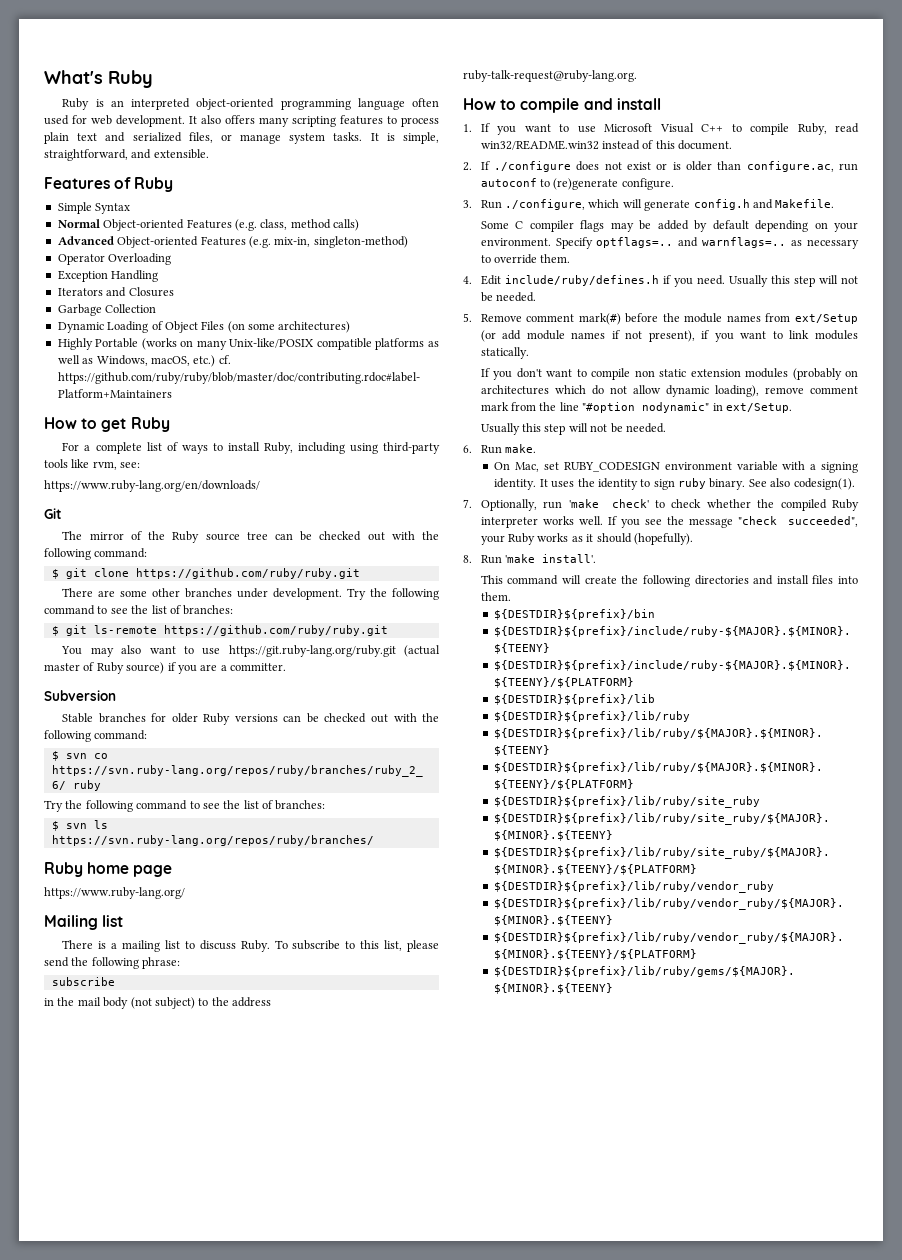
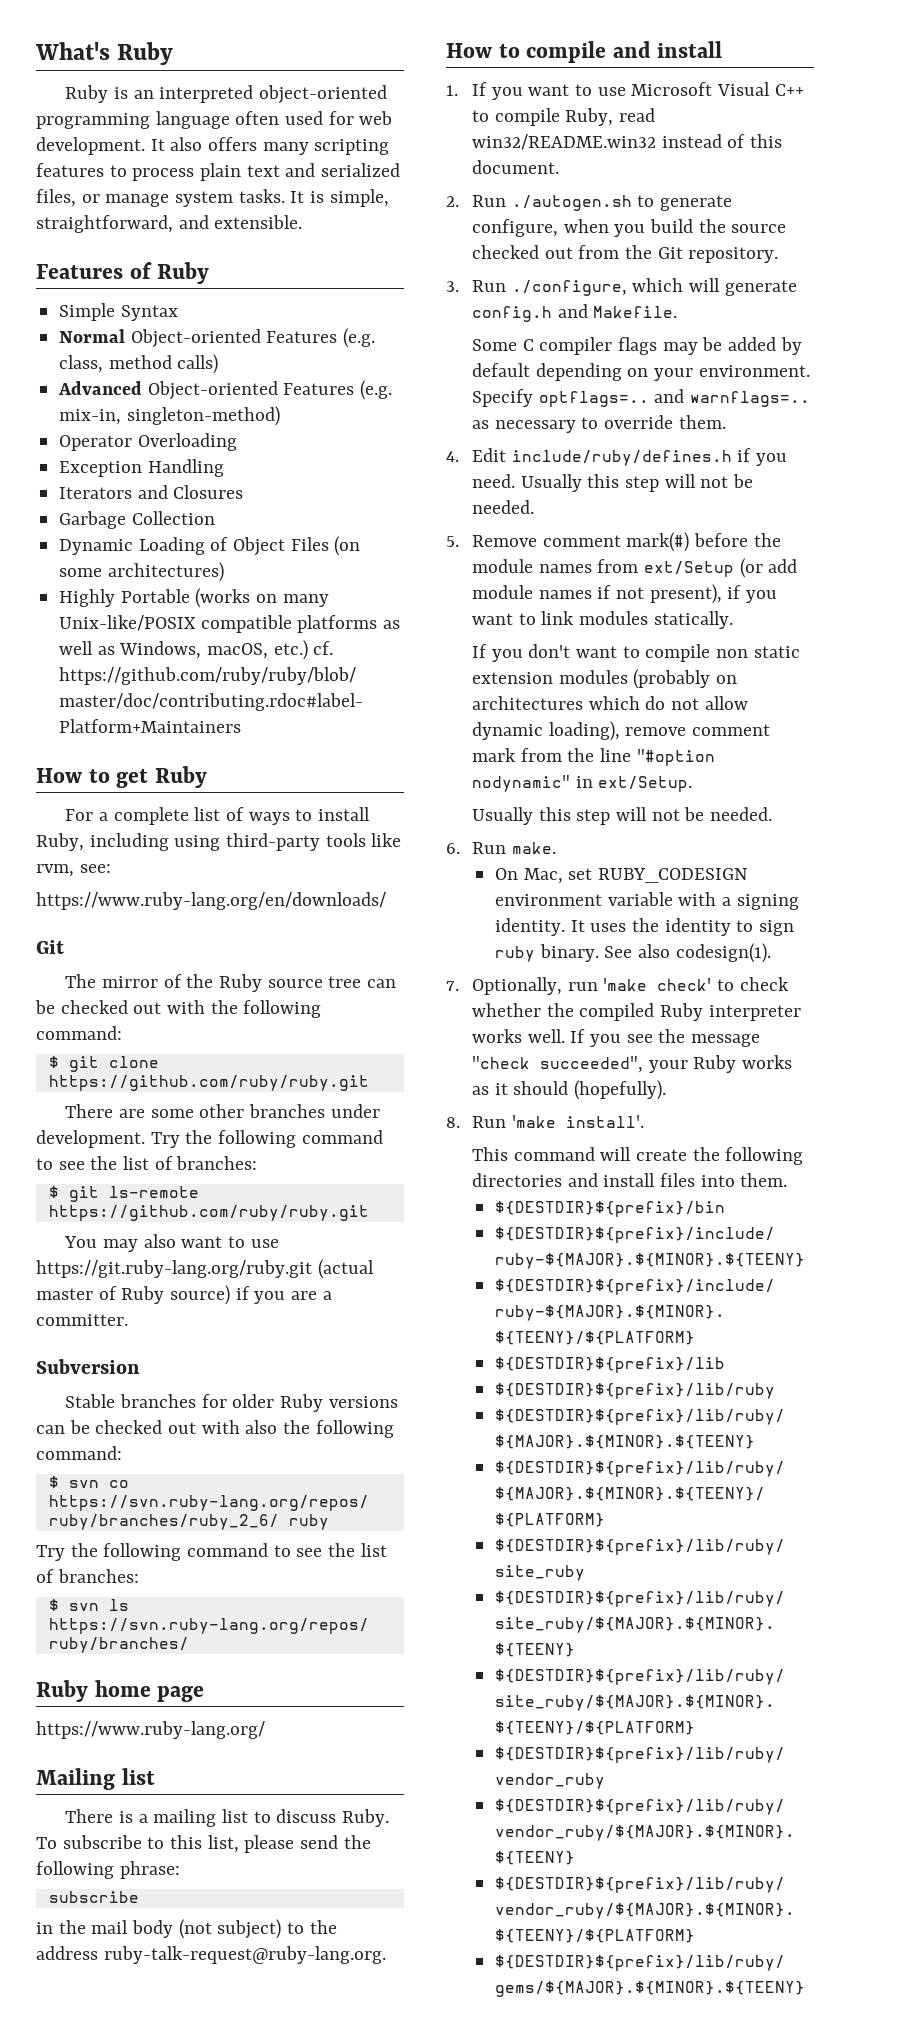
- Stable branches for older Ruby versions can be checked out with the following command:
+ Stable branches for older Ruby versions can be checked out with also the following command:
- 2. If ./configure does not exist or is older than configure.ac, run autoconf to (re)generate configure.
+ 2. Run ./autogen.sh to generate configure, when you build the source checked out from the Git repository.

